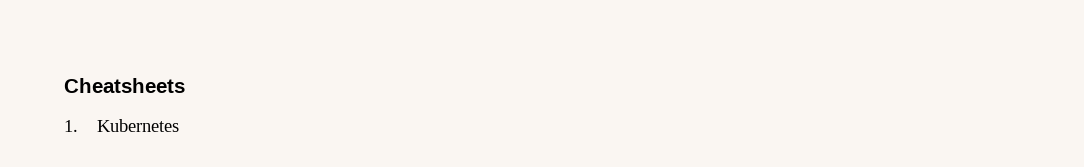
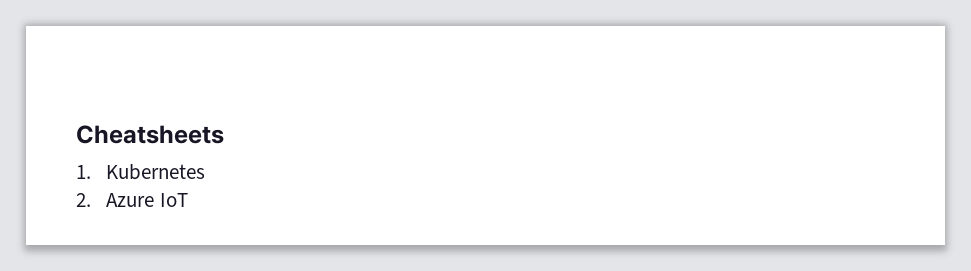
+ 2. Azure IoT

